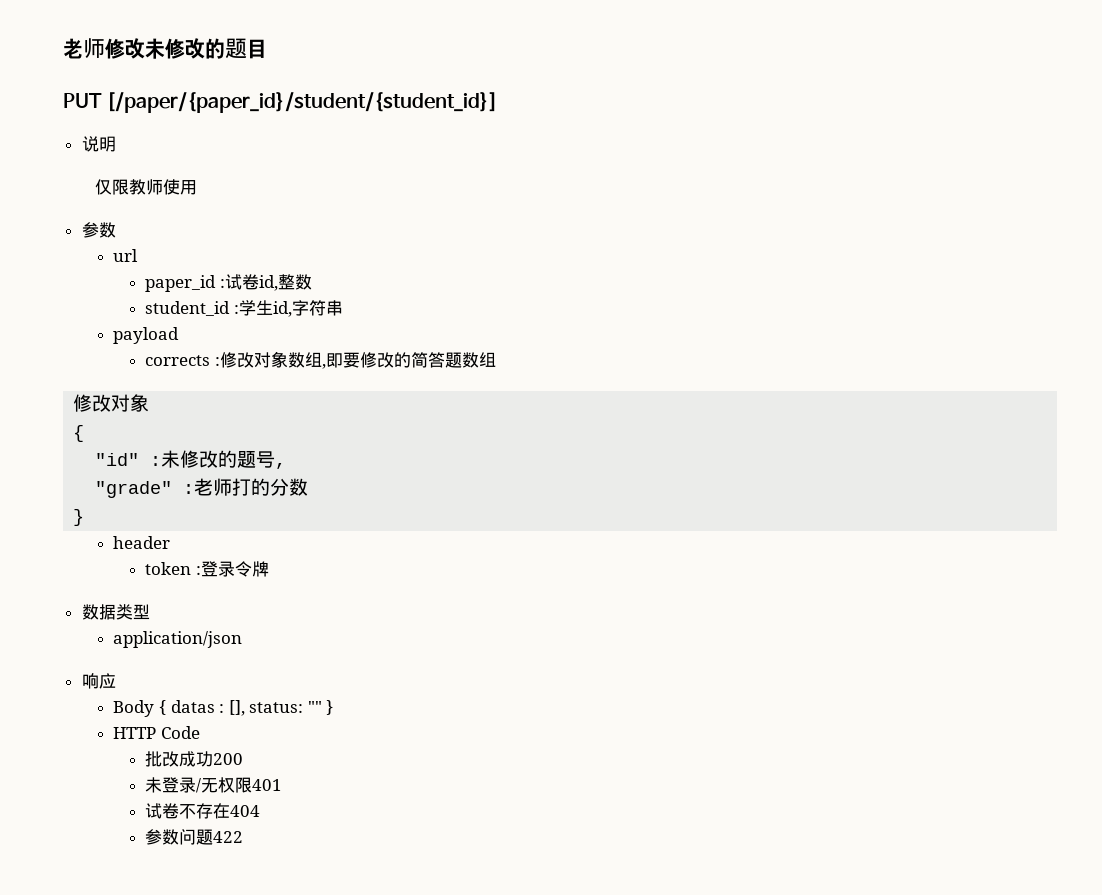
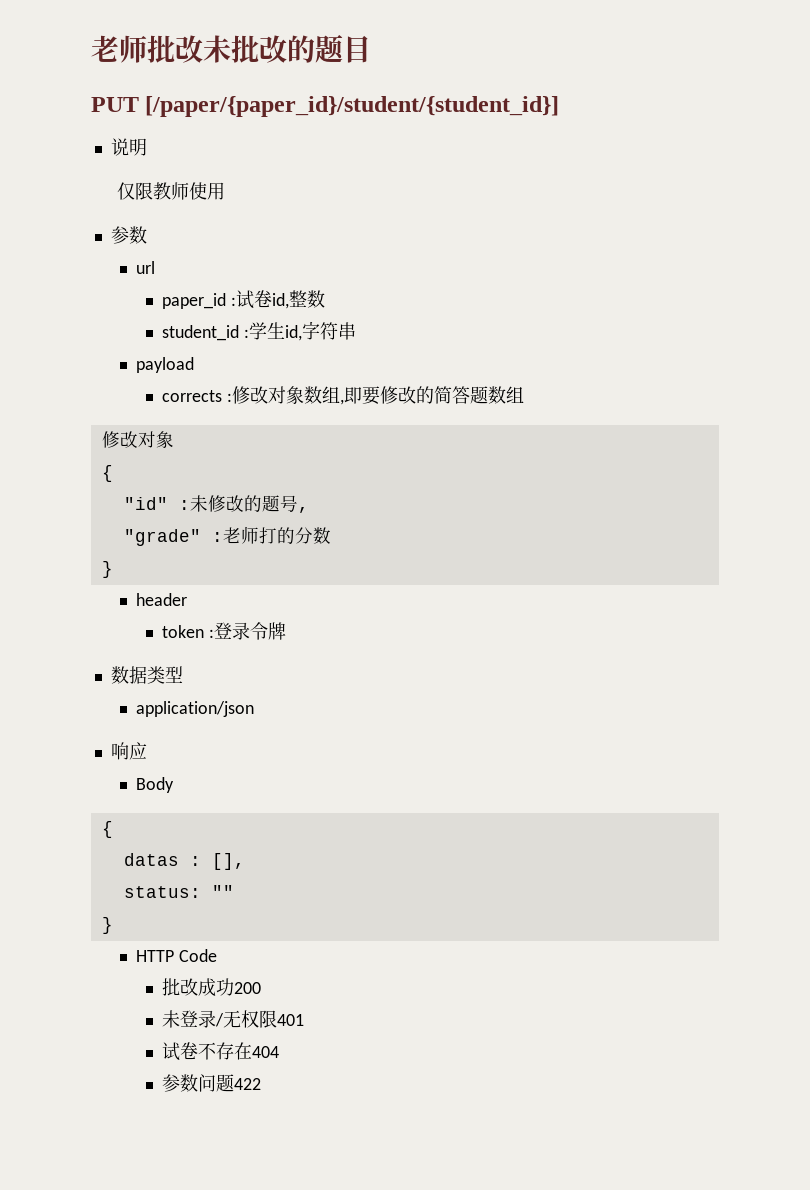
- 老师修改未修改的题目
+ 老师批改未批改的题目
- Body { datas : [], status: "" }
+ Body
+ {
+ datas : [],
+ status: ""
+ }

